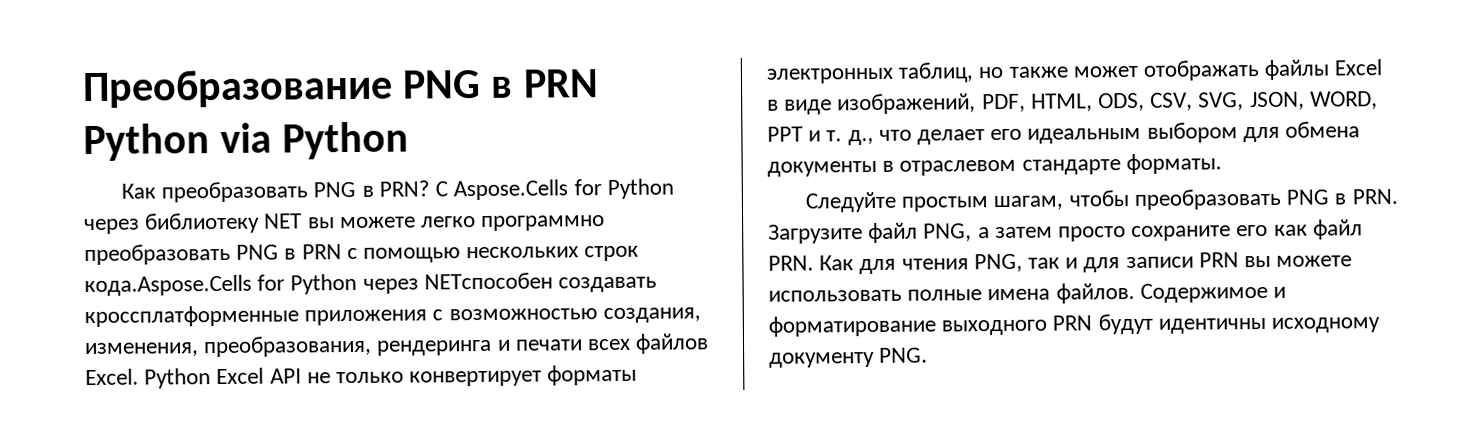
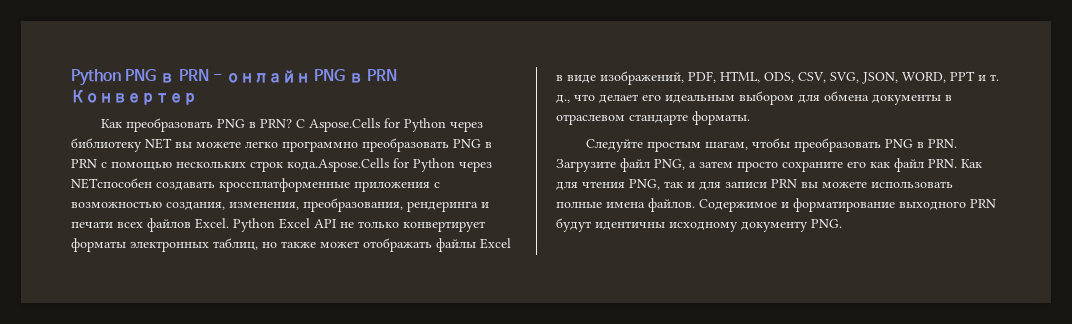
- Преобразование PNG в PRN Python via Python
+ Python PNG в PRN - онлайн PNG в PRN Конвертер

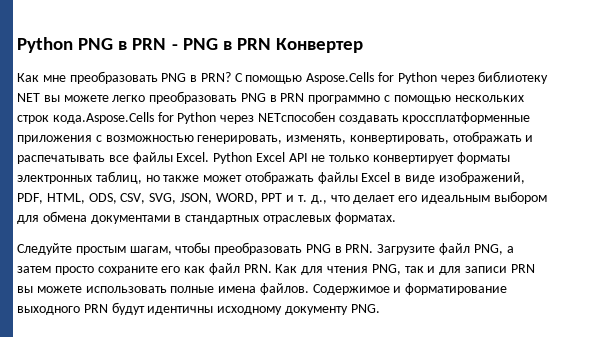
- Python PNG в PRN - онлайн PNG в PRN Конвертер
+ Python PNG в PRN - PNG в PRN Конвертер
- Как преобразовать PNG в PRN?
+ Как мне преобразовать PNG в PRN?
- С Aspose.Cells for Python через библиотеку NET вы можете легко программно преобразовать PNG в PRN с помощью нескольких строк кода.Aspose.Cells for Python через NETспособен создавать кроссплатформенные приложения с возможностью создания, изменения, преобразования, рендеринга и печати всех файлов Excel.
+ С помощью Aspose.Cells for Python через библиотеку NET вы можете легко преобразовать PNG в PRN программно с помощью нескольких строк кода.Aspose.Cells for Python через NETспособен создавать кроссплатформенные приложения с возможностью генерировать, изменять, конвертировать, отображать и распечатывать все файлы Excel.
- Python Excel API не только конвертирует форматы электронных таблиц, но также может отображать файлы Excel в виде изображений, PDF, HTML, ODS, CSV, SVG, JSON, WORD, PPT и т. д., что делает его идеальным выбором для обмена документы в отраслевом стандарте форматы.
+ Python Excel API не только конвертирует форматы электронных таблиц, но также может отображать файлы Excel в виде изображений, PDF, HTML, ODS, CSV, SVG, JSON, WORD, PPT и т. д., что делает его идеальным выбором для обмена документами в стандартных отраслевых форматах.

